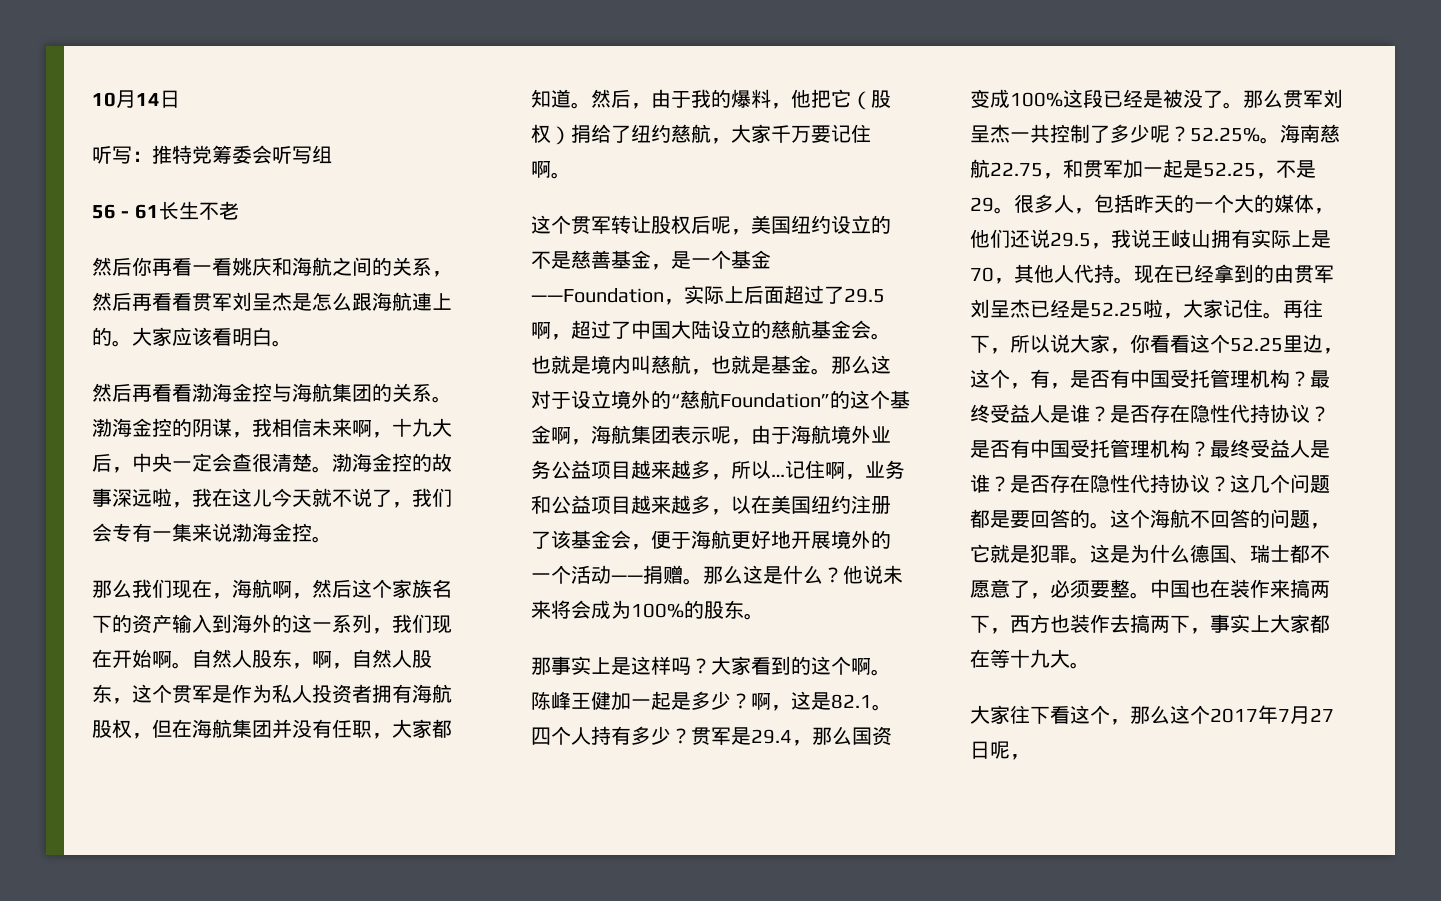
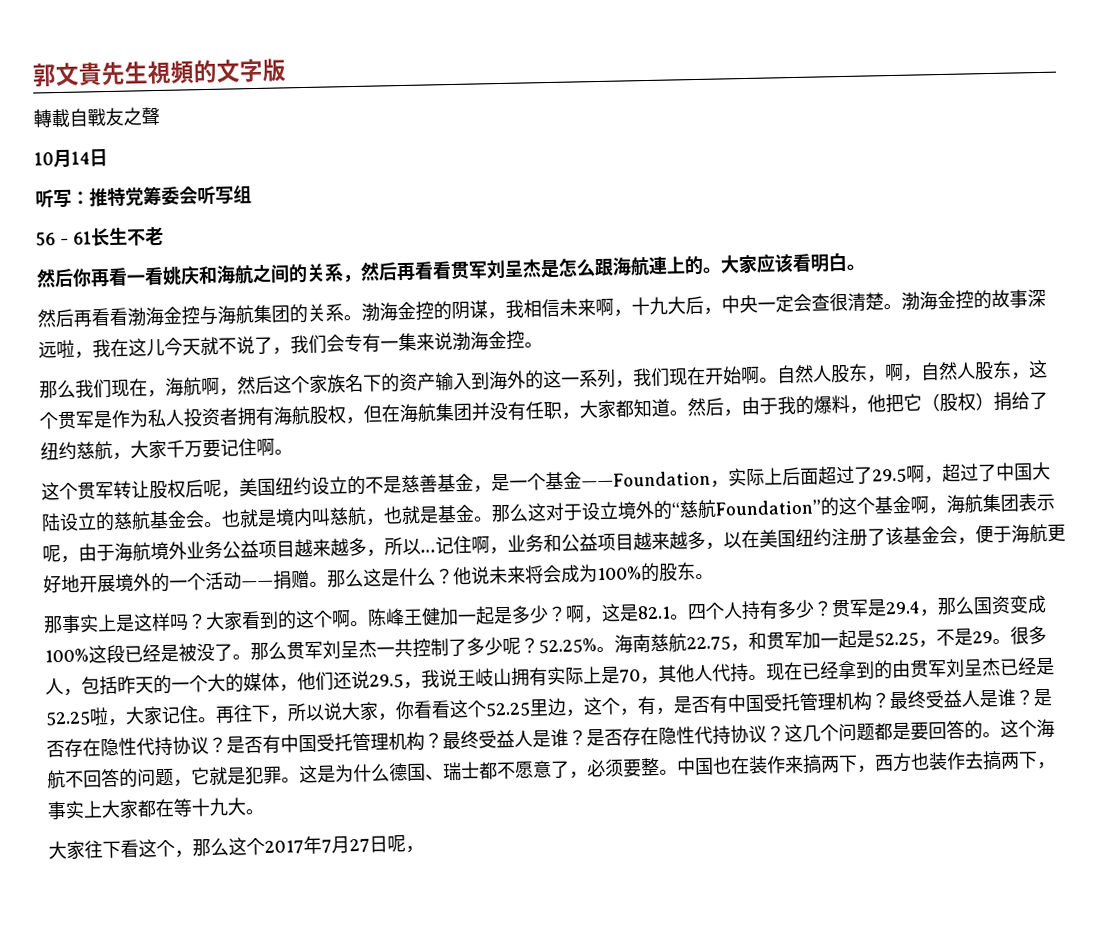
+ 郭文貴先生視頻的文字版
+ 轉載自戰友之聲

